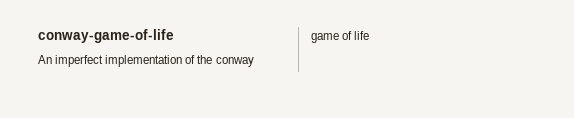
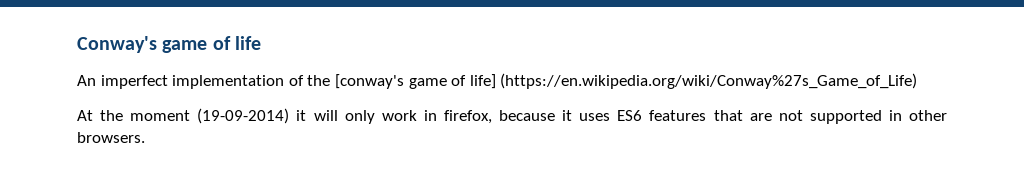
- conway-game-of-life
+ Conway's game of life
- An imperfect implementation of the conway game of life
+ An imperfect implementation of the [conway's game of life] (https://en.wikipedia.org/wiki/Conway%27s_Game_of_Life)
+ At the moment (19-09-2014) it will only work in firefox, because it uses ES6 features that are not supported in other browsers.

